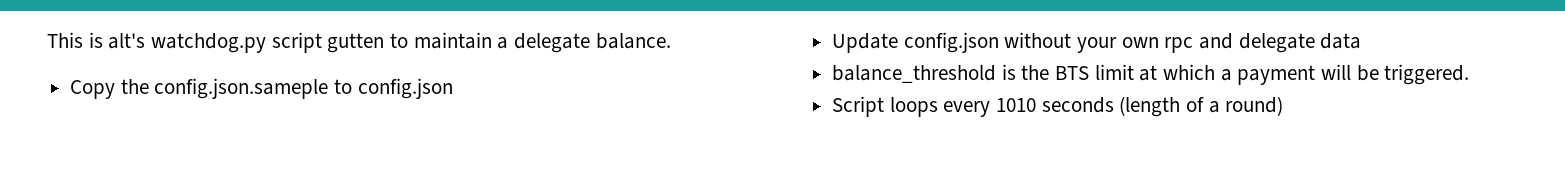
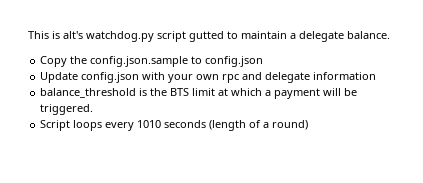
- This is alt's watchdog.py script gutten to maintain a delegate balance.
+ This is alt's watchdog.py script gutted to maintain a delegate balance.
- Copy the config.json.sameple to config.json
+ Copy the config.json.sample to config.json
- Update config.json without your own rpc and delegate data
+ Update config.json with your own rpc and delegate information

